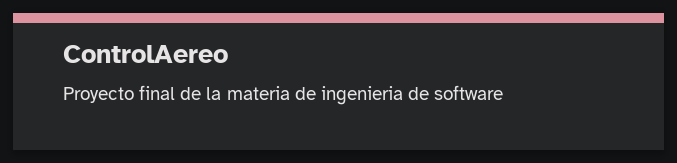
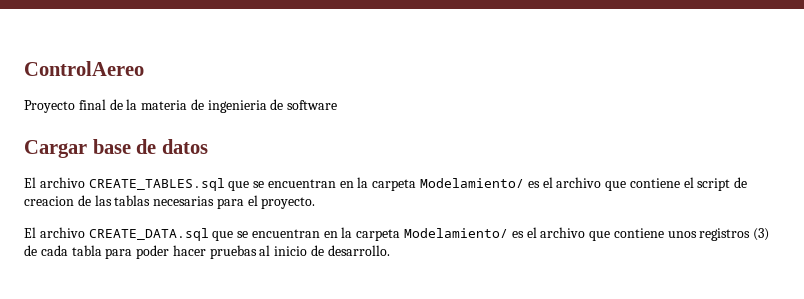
+ Cargar base de datos
+ El archivo CREATE_TABLES.sql que se encuentran en la carpeta Modelamiento/ es el archivo que contiene el script de creacion de las tablas necesarias para el proyecto.
+ El archivo CREATE_DATA.sql que se encuentran en la carpeta Modelamiento/ es el archivo que contiene unos registros (3) de cada tabla para poder hacer pruebas al inicio de desarrollo.

